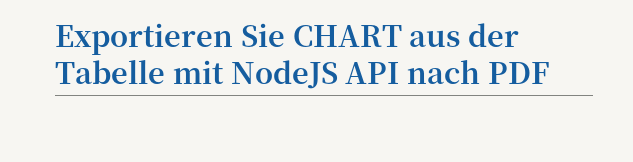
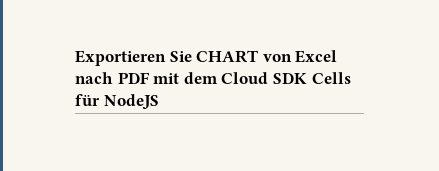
- Exportieren Sie CHART aus der Tabelle mit NodeJS API nach PDF
+ Exportieren Sie CHART von Excel nach PDF mit dem Cloud SDK Cells für NodeJS

